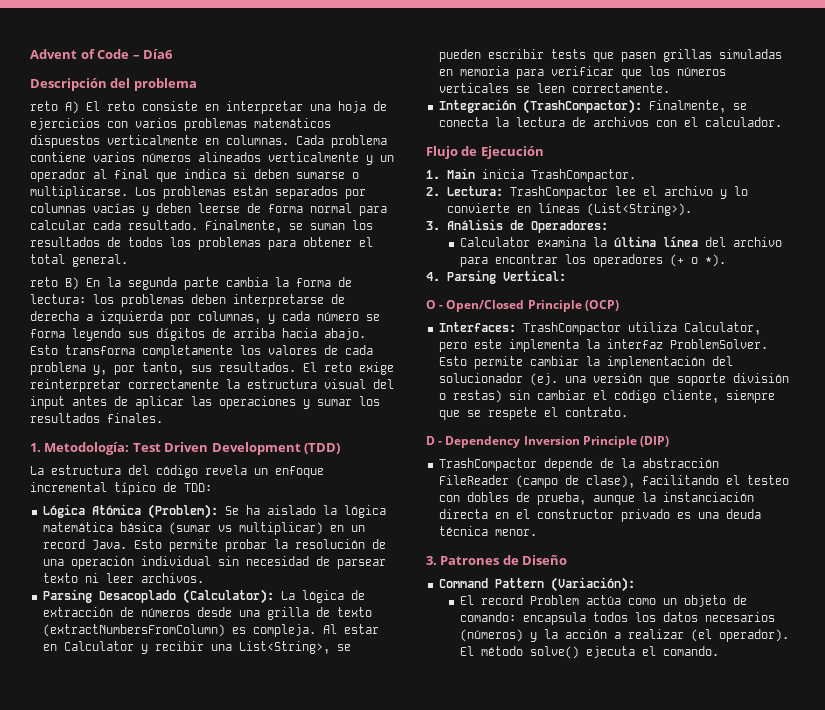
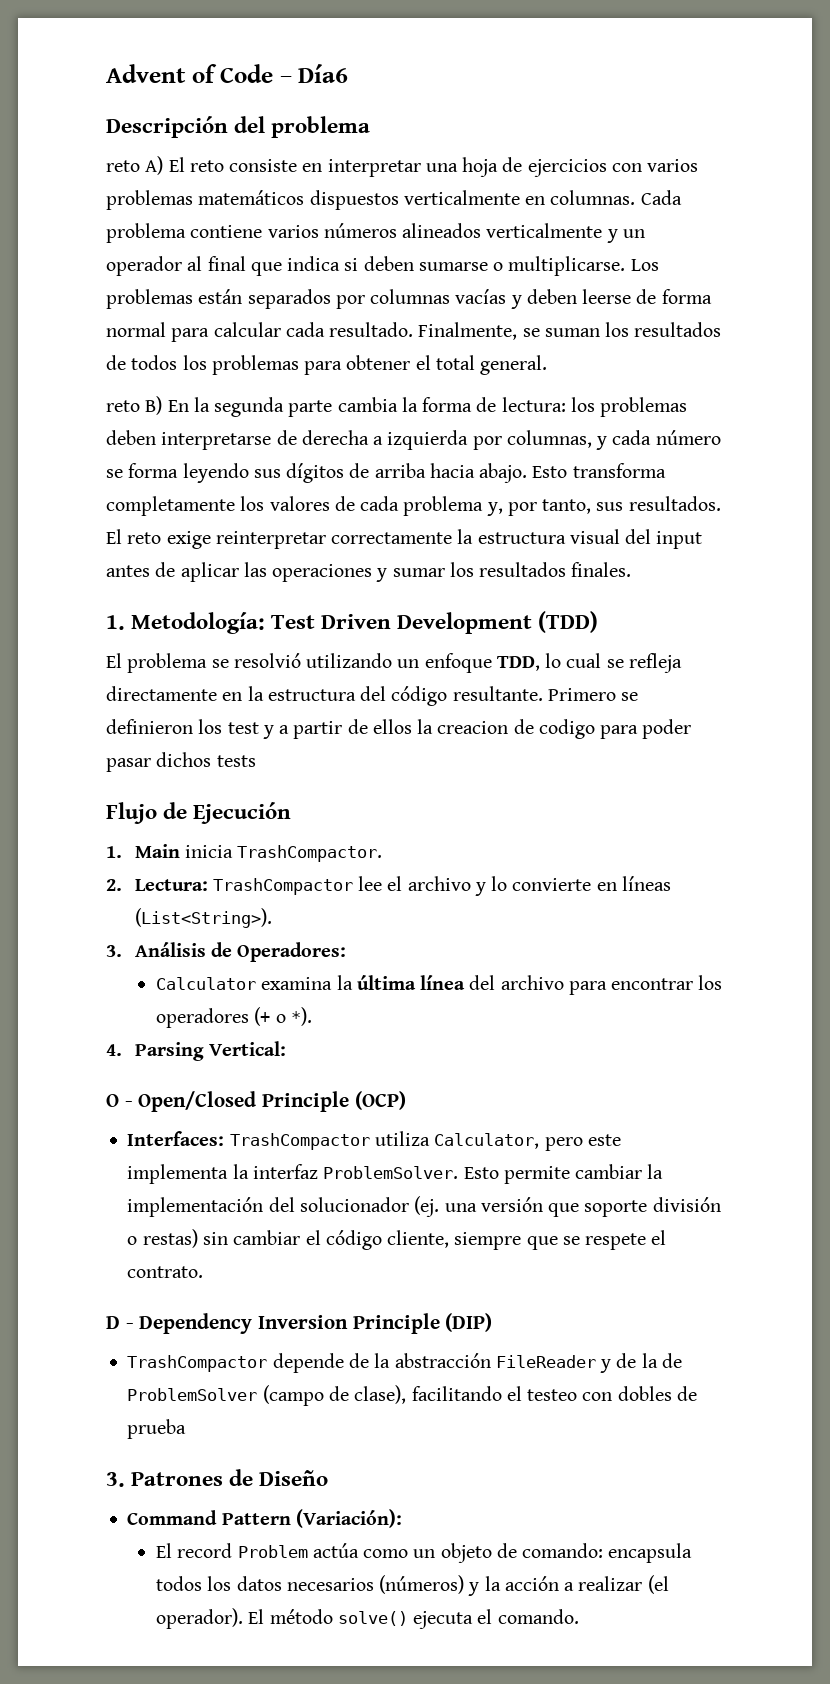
- La estructura del código revela un enfoque incremental típico de TDD:
- Lógica Atómica (Problem): Se ha aislado la lógica matemática básica (sumar vs multiplicar) en un record Java. Esto permite probar la resolución de una operación individual sin necesidad de parsear texto ni leer archivos.
- Parsing Desacoplado (Calculator): La lógica de extracción de números desde una grilla de texto (extractNumbersFromColumn) es compleja. Al estar en Calculator y recibir una List<String>, se pueden escribir tests que pasen grillas simuladas en memoria para verificar que los números verticales se leen correctamente.
- Integración (TrashCompactor): Finalmente, se conecta la lectura de archivos con el calculador.
+ El problema se resolvió utilizando un enfoque TDD, lo cual se refleja directamente en la estructura del código resultante. Primero se definieron los test y a partir de ellos la creacion de codigo para poder pasar dichos tests
- TrashCompactor depende de la abstracción FileReader (campo de clase), facilitando el testeo con dobles de prueba, aunque la instanciación directa en el constructor privado es una deuda técnica menor.
+ TrashCompactor depende de la abstracción FileReader y de la de ProblemSolver (campo de clase), facilitando el testeo con dobles de prueba

